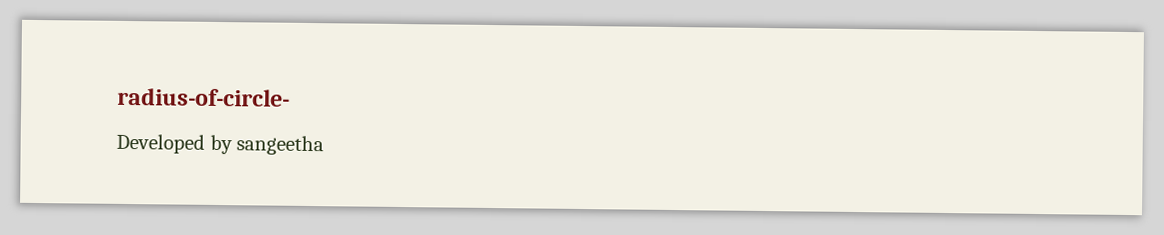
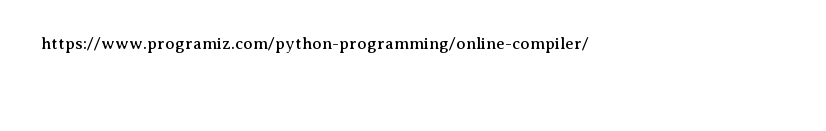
- radius-of-circle-
- Developed by sangeetha
+ https://www.programiz.com/python-programming/online-compiler/

